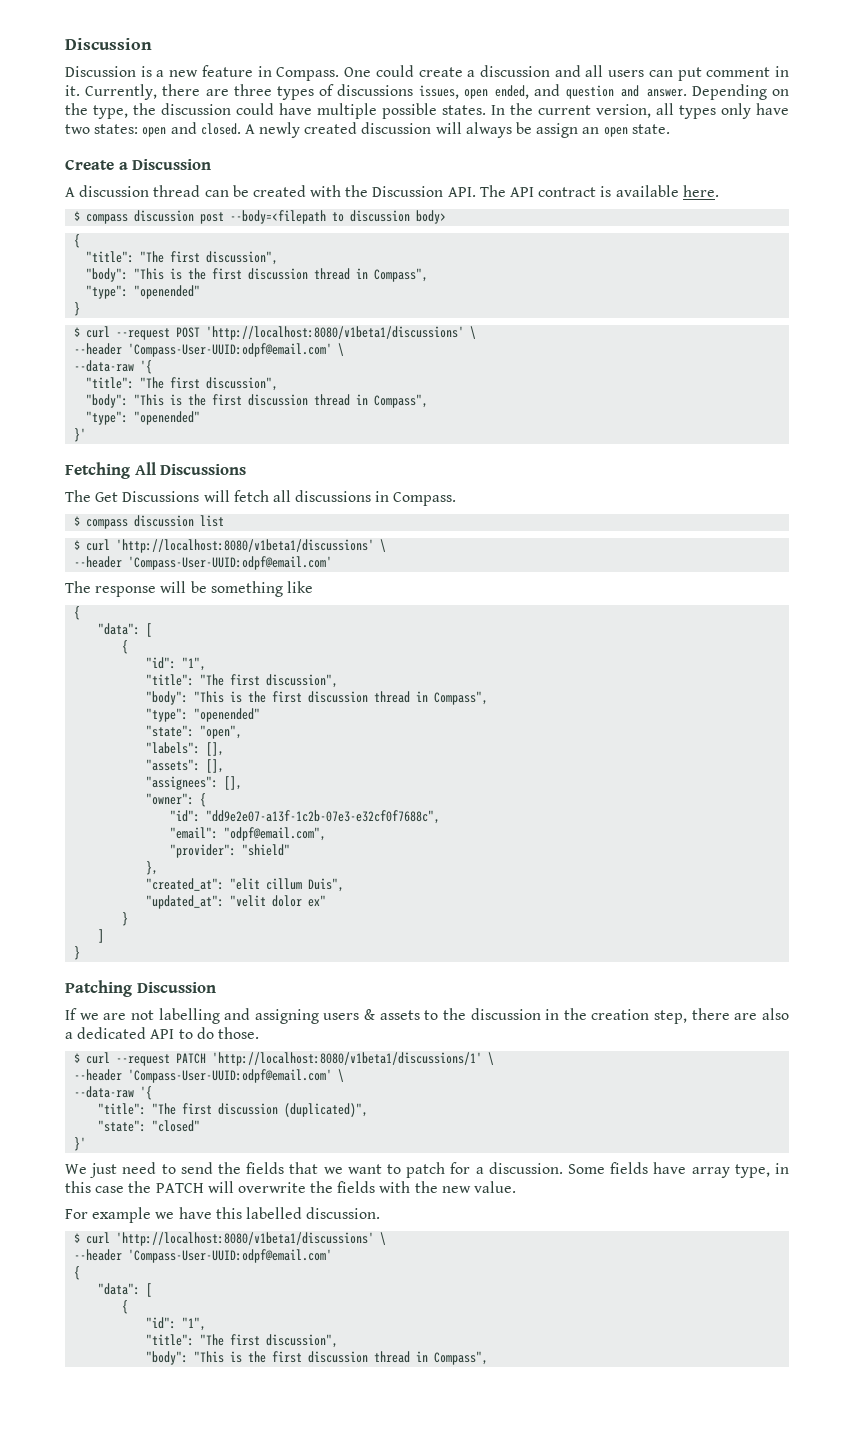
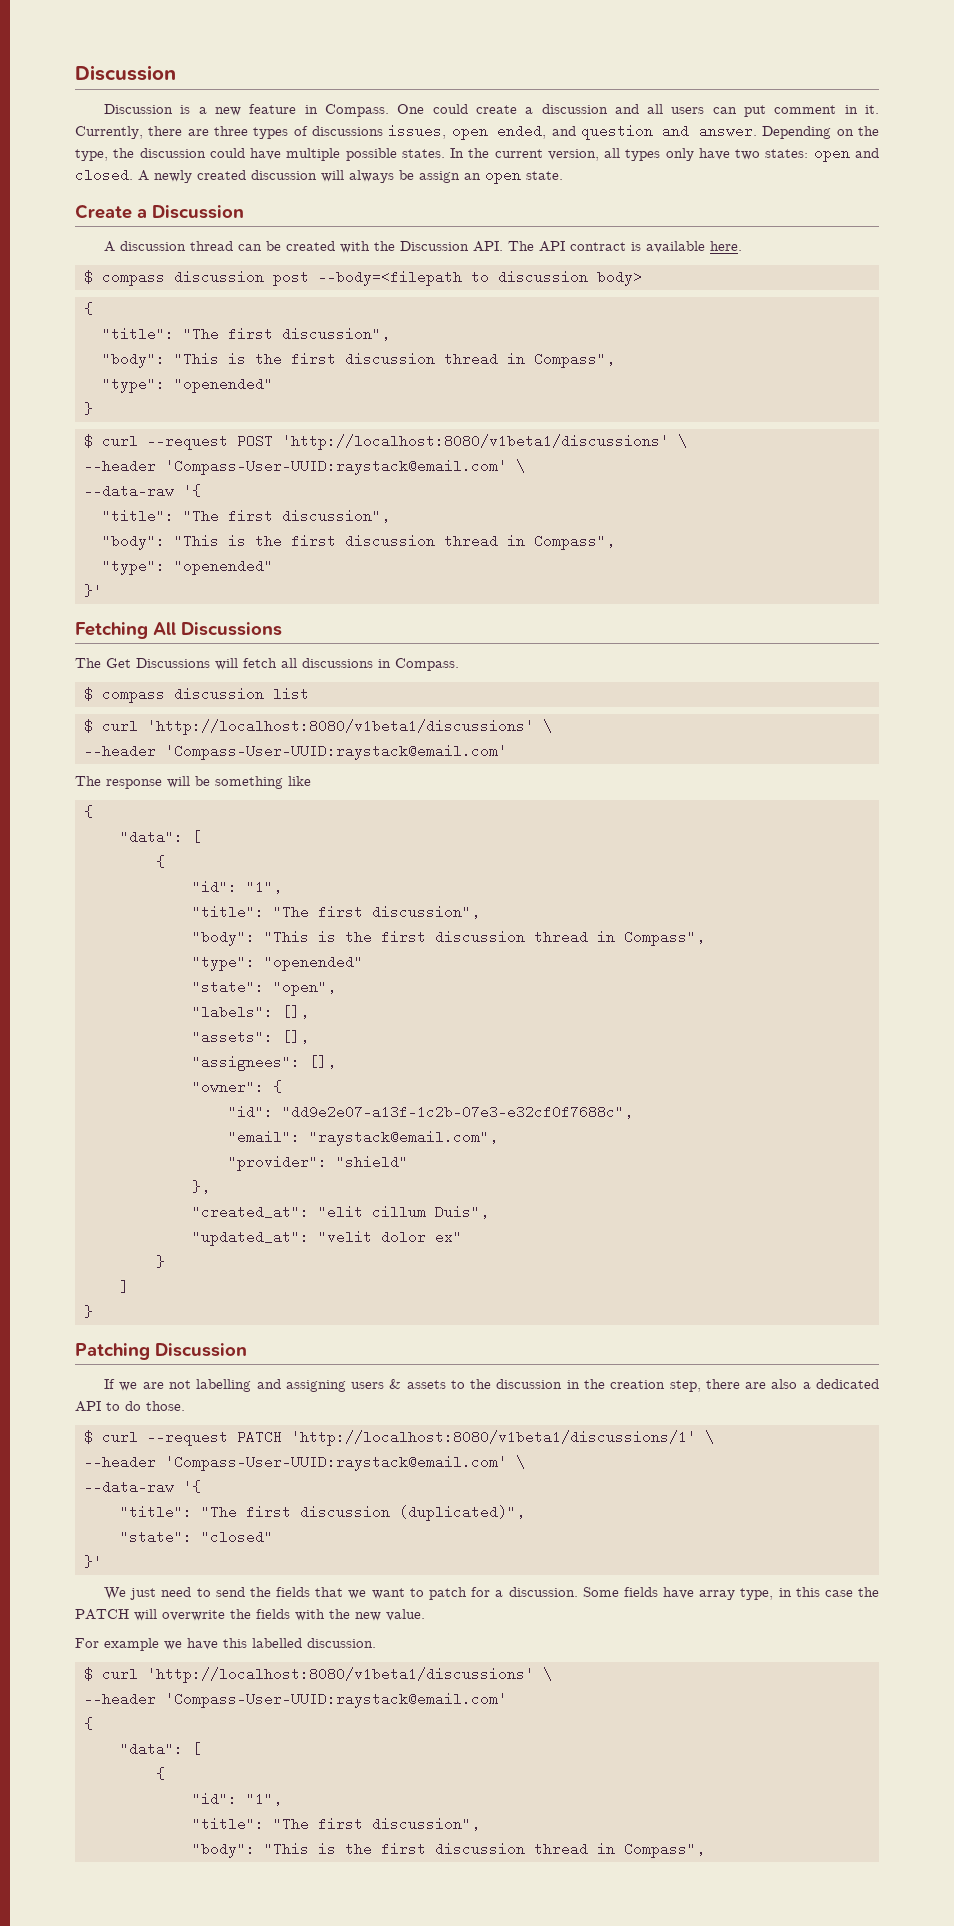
  $ curl --request POST 'http://localhost:8080/v1beta1/discussions' \
- --header 'Compass-User-UUID:odpf@email.com' \
+ --header 'Compass-User-UUID:raystack@email.com' \
  $ compass discussion list
  $ curl 'http://localhost:8080/v1beta1/discussions' \
- --header 'Compass-User-UUID:odpf@email.com'
+ --header 'Compass-User-UUID:raystack@email.com'
- "email": "odpf@email.com",
+ "email": "raystack@email.com",
  $ curl --request PATCH 'http://localhost:8080/v1beta1/discussions/1' \
- --header 'Compass-User-UUID:odpf@email.com' \
+ --header 'Compass-User-UUID:raystack@email.com' \
  For example we have this labelled discussion.
  $ curl 'http://localhost:8080/v1beta1/discussions' \
- --header 'Compass-User-UUID:odpf@email.com'
+ --header 'Compass-User-UUID:raystack@email.com'

